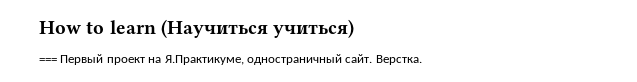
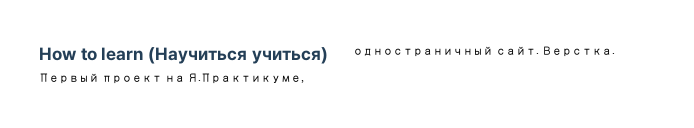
- === Первый проект на Я.Практикуме, одностраничный сайт.
+ Первый проект на Я.Практикуме, одностраничный сайт.

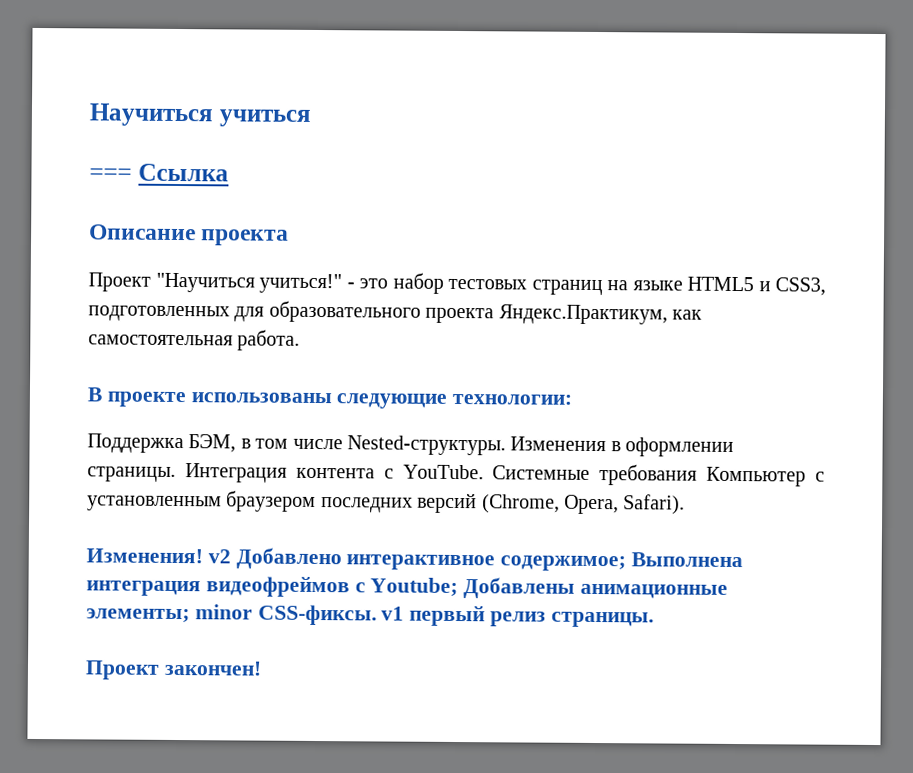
- How to learn (Научиться учиться)
- Первый проект на Я.Практикуме, одностраничный сайт. Верстка.
+ Научиться учиться
+ === Ссылка
+ Описание проекта
+ Проект "Научиться учиться!" - это набор тестовых страниц на языке HTML5 и CSS3, подготовленных для образовательного проекта Яндекс.Практикум, как самостоятельная работа.
+ В проекте использованы следующие технологии:
+ Поддержка БЭМ, в том числе Nested-структуры. Изменения в оформлении страницы. Интеграция контента с YouTube. Cистемные требования Компьютер с установленным браузером последних версий (Chrome, Opera, Safari).
+ Изменения! v2 Добавлено интерактивное содержимое; Выполнена интеграция видеофреймов с Youtube; Добавлены анимационные элементы; minor CSS-фиксы. v1 первый релиз страницы.
+ Проект закончен!

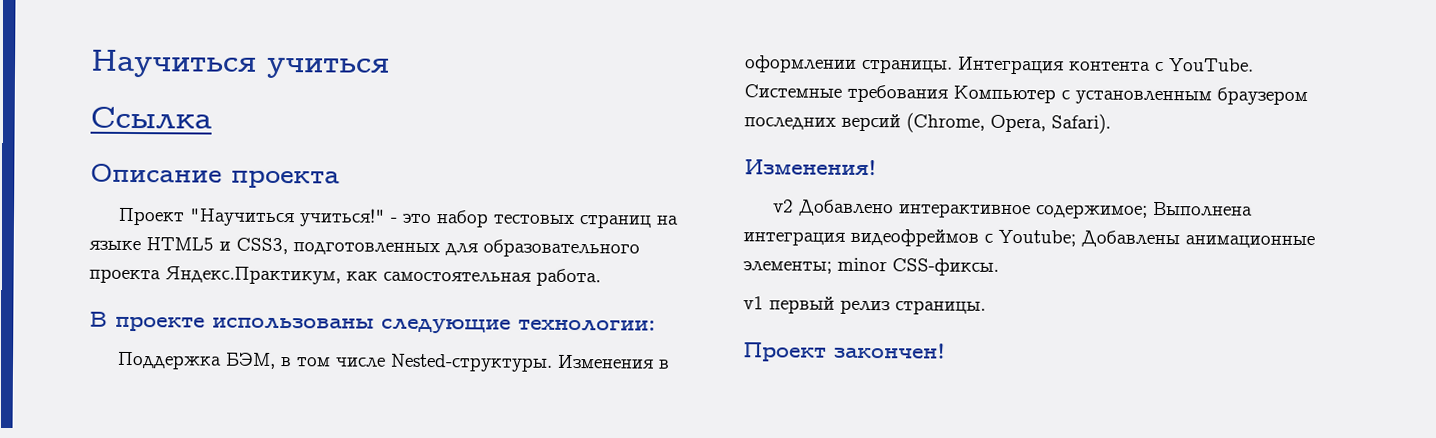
- === Ссылка
+ Ссылка
- Изменения! v2 Добавлено интерактивное содержимое; Выполнена интеграция видеофреймов с Youtube; Добавлены анимационные элементы; minor CSS-фиксы. v1 первый релиз страницы.
+ Изменения!
+ v2 Добавлено интерактивное содержимое; Выполнена интеграция видеофреймов с Youtube; Добавлены анимационные элементы; minor CSS-фиксы.
+ v1 первый релиз страницы.

